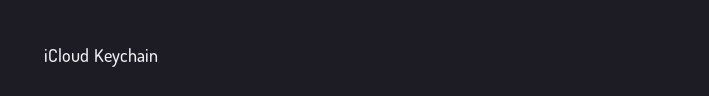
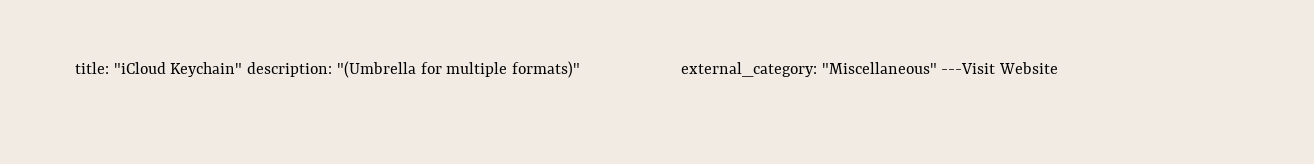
- iCloud Keychain
+ title: "iCloud Keychain" description: "(Umbrella for multiple formats)" external_category: "Miscellaneous" ---Visit Website

